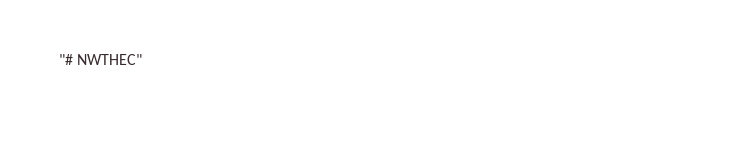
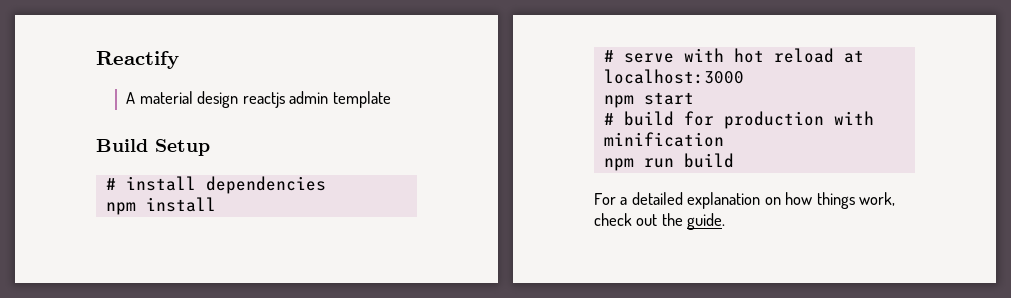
- "# NWTHEC"
+ Reactify
+ A material design reactjs admin template
+ Build Setup
+ # install dependencies
+ npm install
+ # serve with hot reload at localhost:3000
+ npm start
+ # build for production with minification
+ npm run build
+ For a detailed explanation on how things work, check out the guide.

